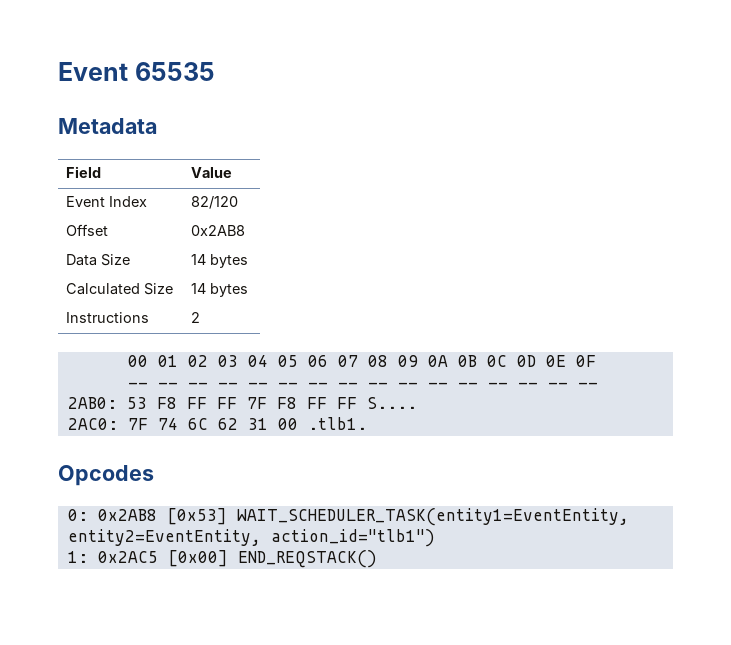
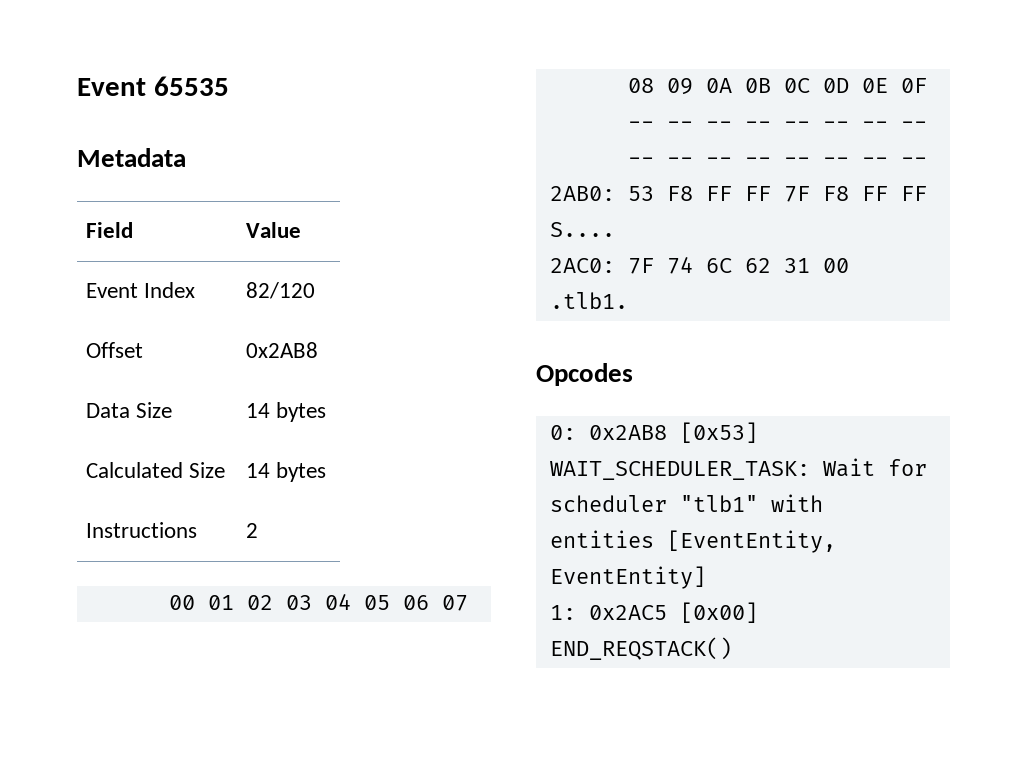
- 0: 0x2AB8 [0x53] WAIT_SCHEDULER_TASK(entity1=EventEntity, entity2=EventEntity, action_id="tlb1")
+ 0: 0x2AB8 [0x53] WAIT_SCHEDULER_TASK: Wait for scheduler "tlb1" with entities [EventEntity, EventEntity]

